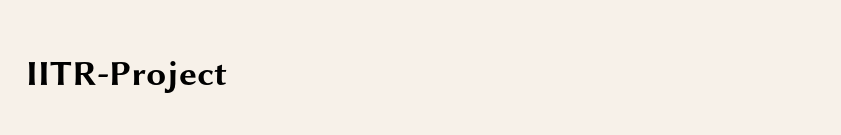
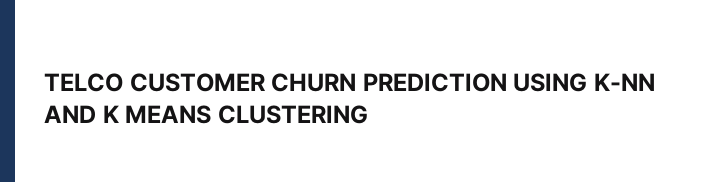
- IITR-Project
+ TELCO CUSTOMER CHURN PREDICTION USING K-NN AND K MEANS CLUSTERING

